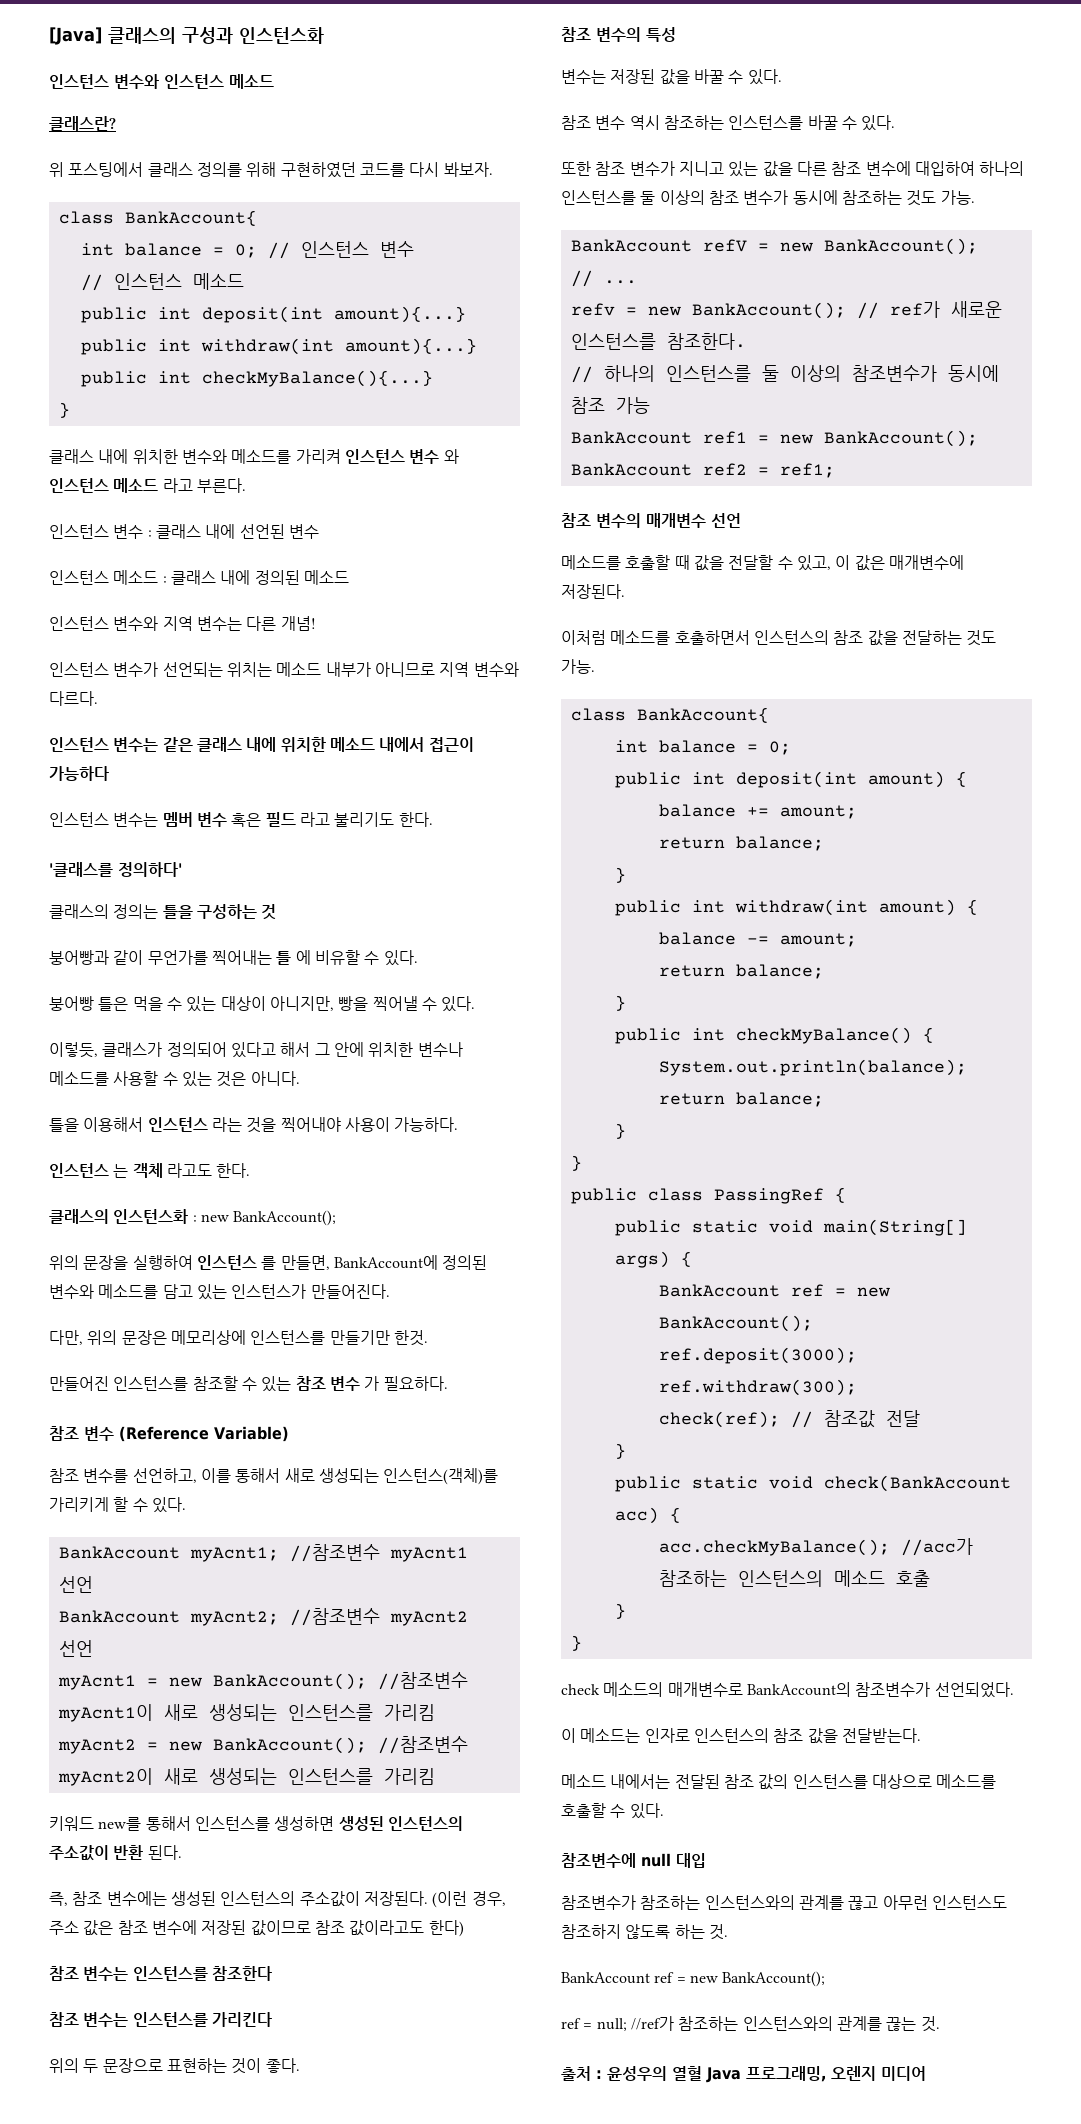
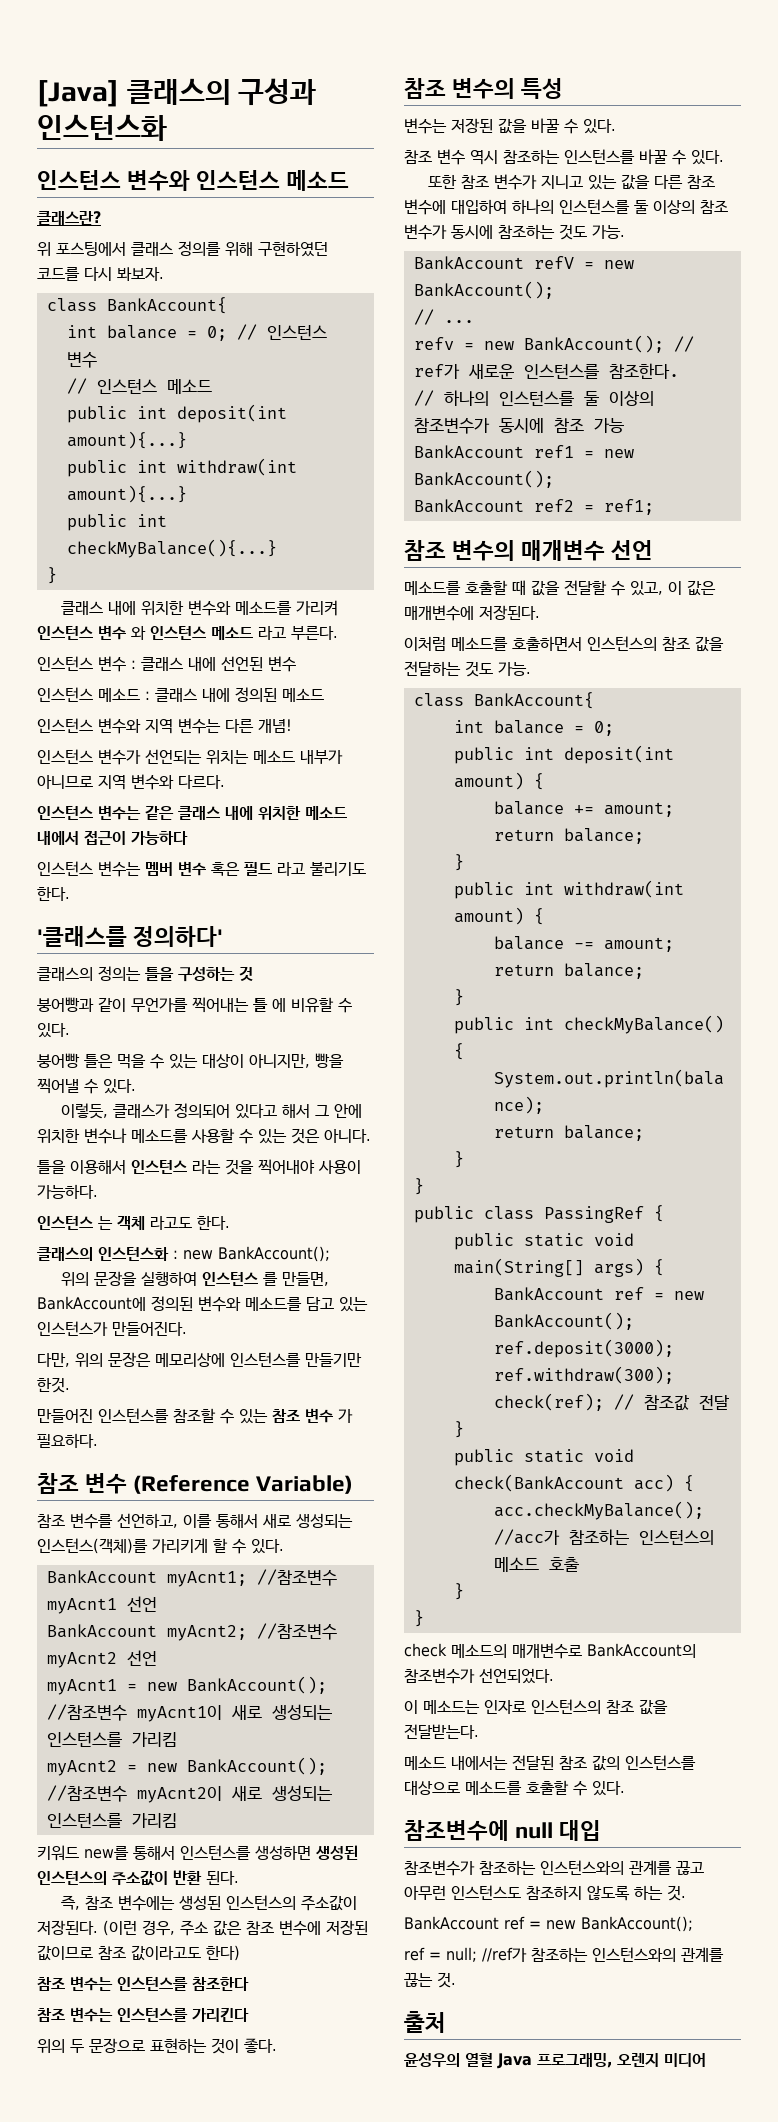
- 출처 : 윤성우의 열혈 Java 프로그래밍, 오렌지 미디어
+ 출처
+ 윤성우의 열혈 Java 프로그래밍, 오렌지 미디어

